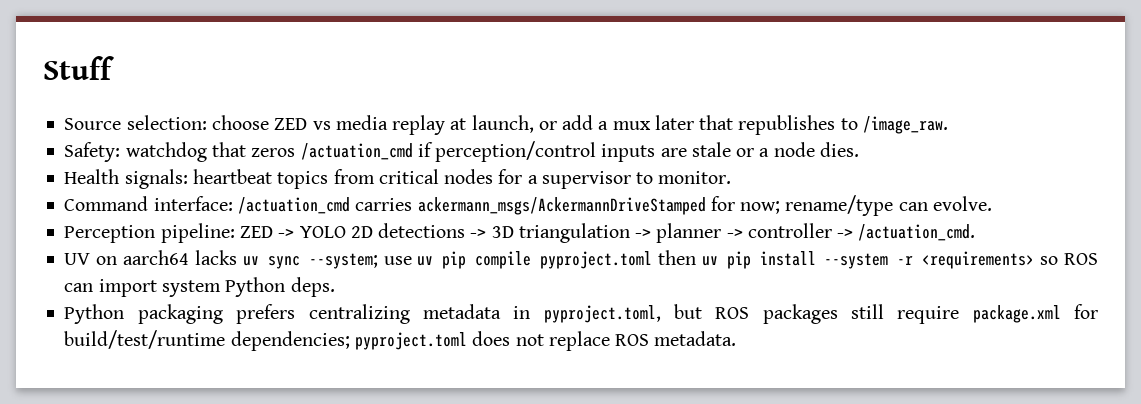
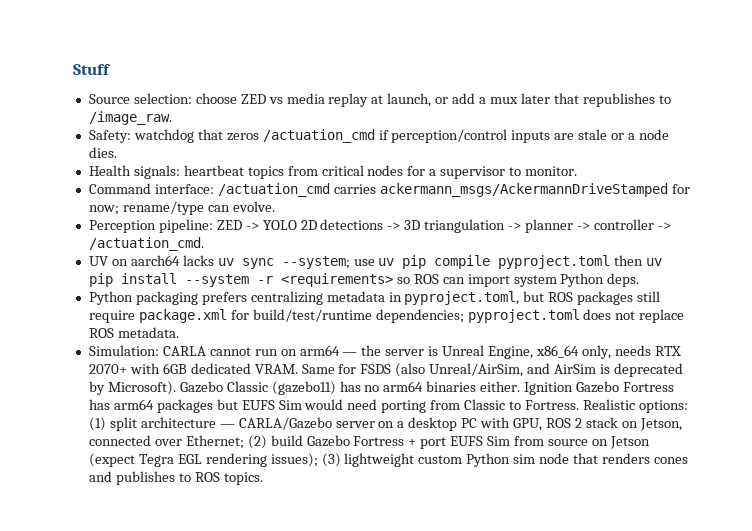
+ Simulation: CARLA cannot run on arm64 — the server is Unreal Engine, x86_64 only, needs RTX 2070+ with 6GB dedicated VRAM. Same for FSDS (also Unreal/AirSim, and AirSim is deprecated by Microsoft). Gazebo Classic (gazebo11) has no arm64 binaries either. Ignition Gazebo Fortress has arm64 packages but EUFS Sim would need porting from Classic to Fortress. Realistic options: (1) split architecture — CARLA/Gazebo server on a desktop PC with GPU, ROS 2 stack on Jetson, connected over Ethernet; (2) build Gazebo Fortress + port EUFS Sim from source on Jetson (expect Tegra EGL rendering issues); (3) lightweight custom Python sim node that renders cones and publishes to ROS topics.

